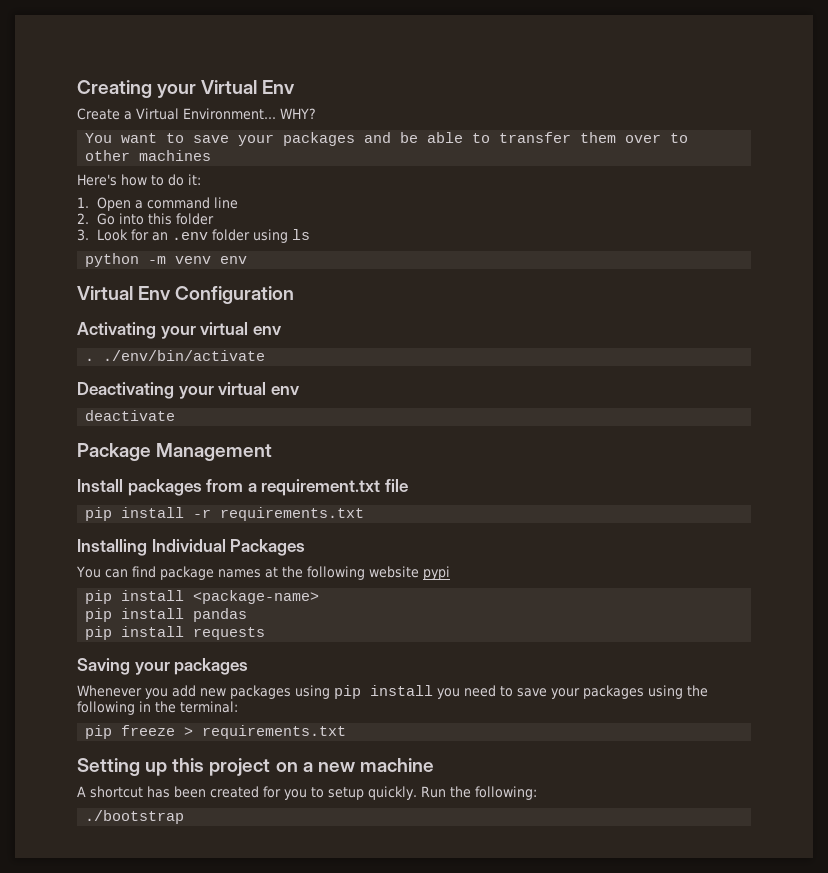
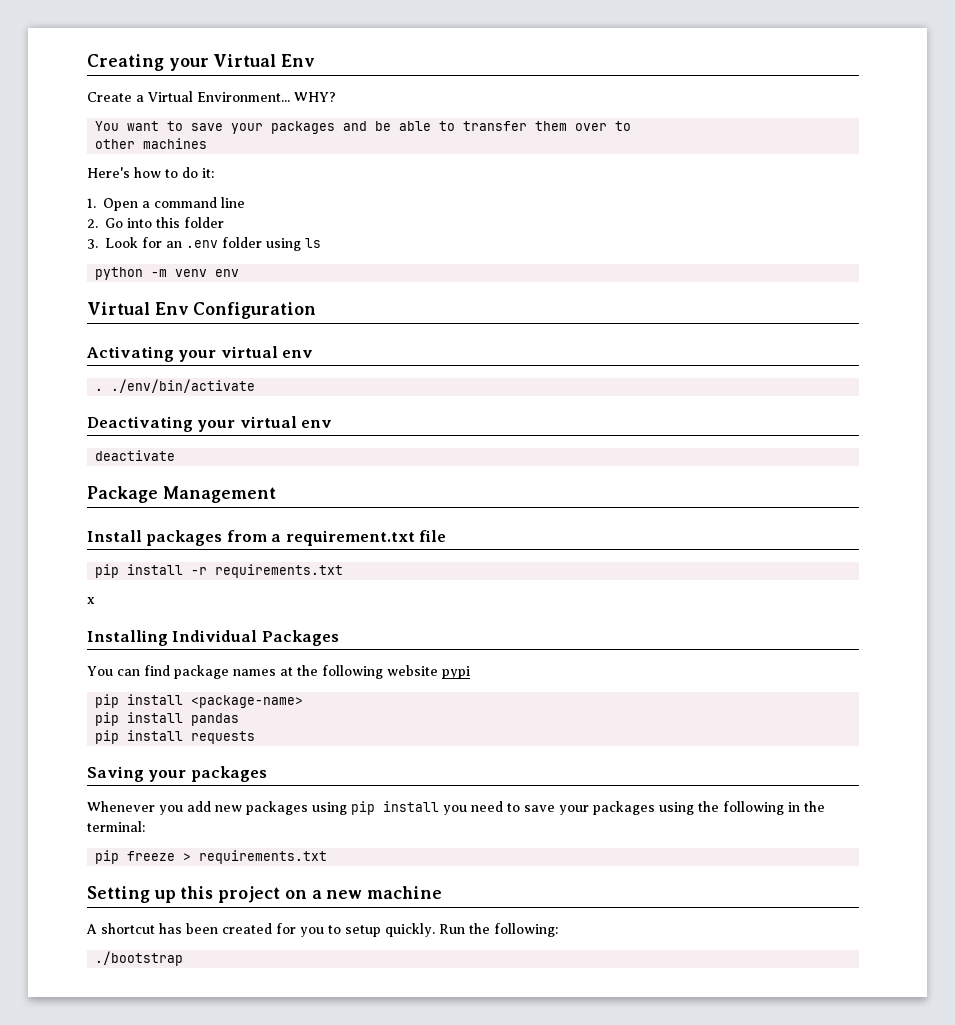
+ x

